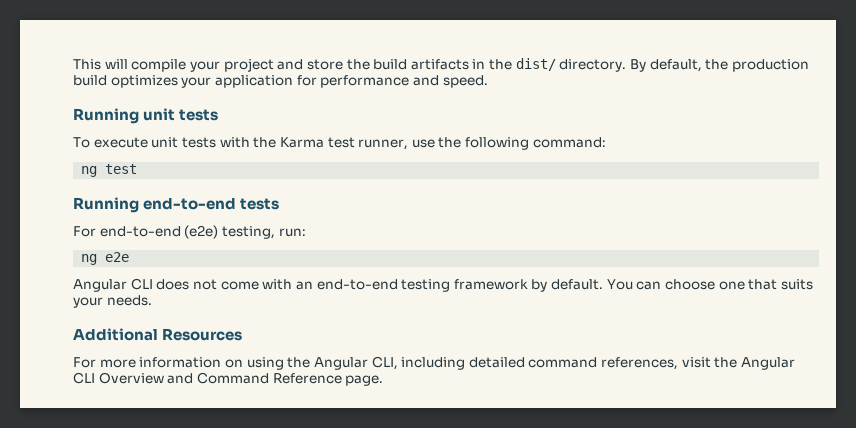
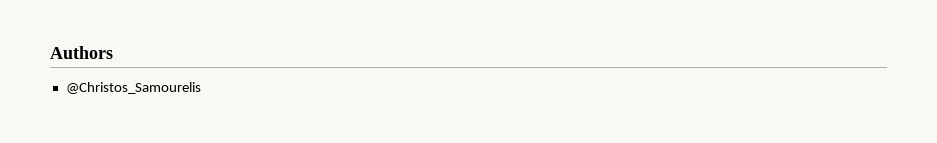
- This will compile your project and store the build artifacts in the dist/ directory. By default, the production build optimizes your application for performance and speed.
- Running unit tests
- To execute unit tests with the Karma test runner, use the following command:
- ng test
- Running end-to-end tests
- For end-to-end (e2e) testing, run:
- ng e2e
- Angular CLI does not come with an end-to-end testing framework by default. You can choose one that suits your needs.
- Additional Resources
- For more information on using the Angular CLI, including detailed command references, visit the Angular CLI Overview and Command Reference page.
+ Authors
+ @Christos_Samourelis

